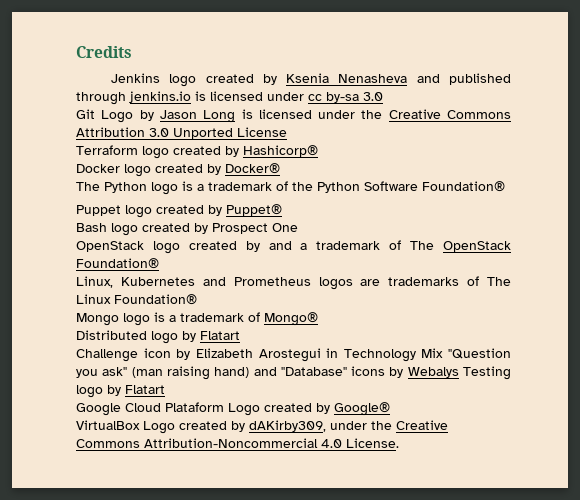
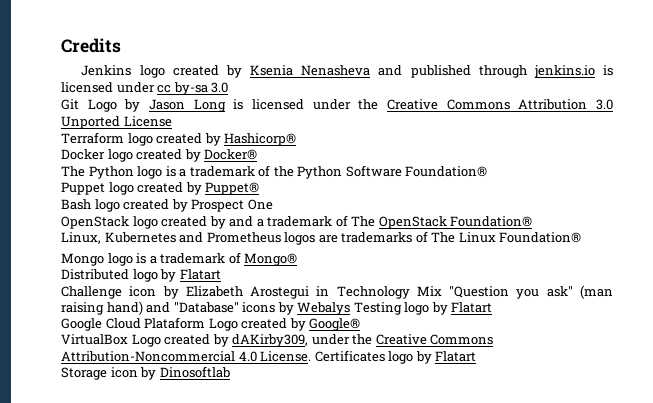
+ Certificates logo by Flatart
+ Storage icon by Dinosoftlab

